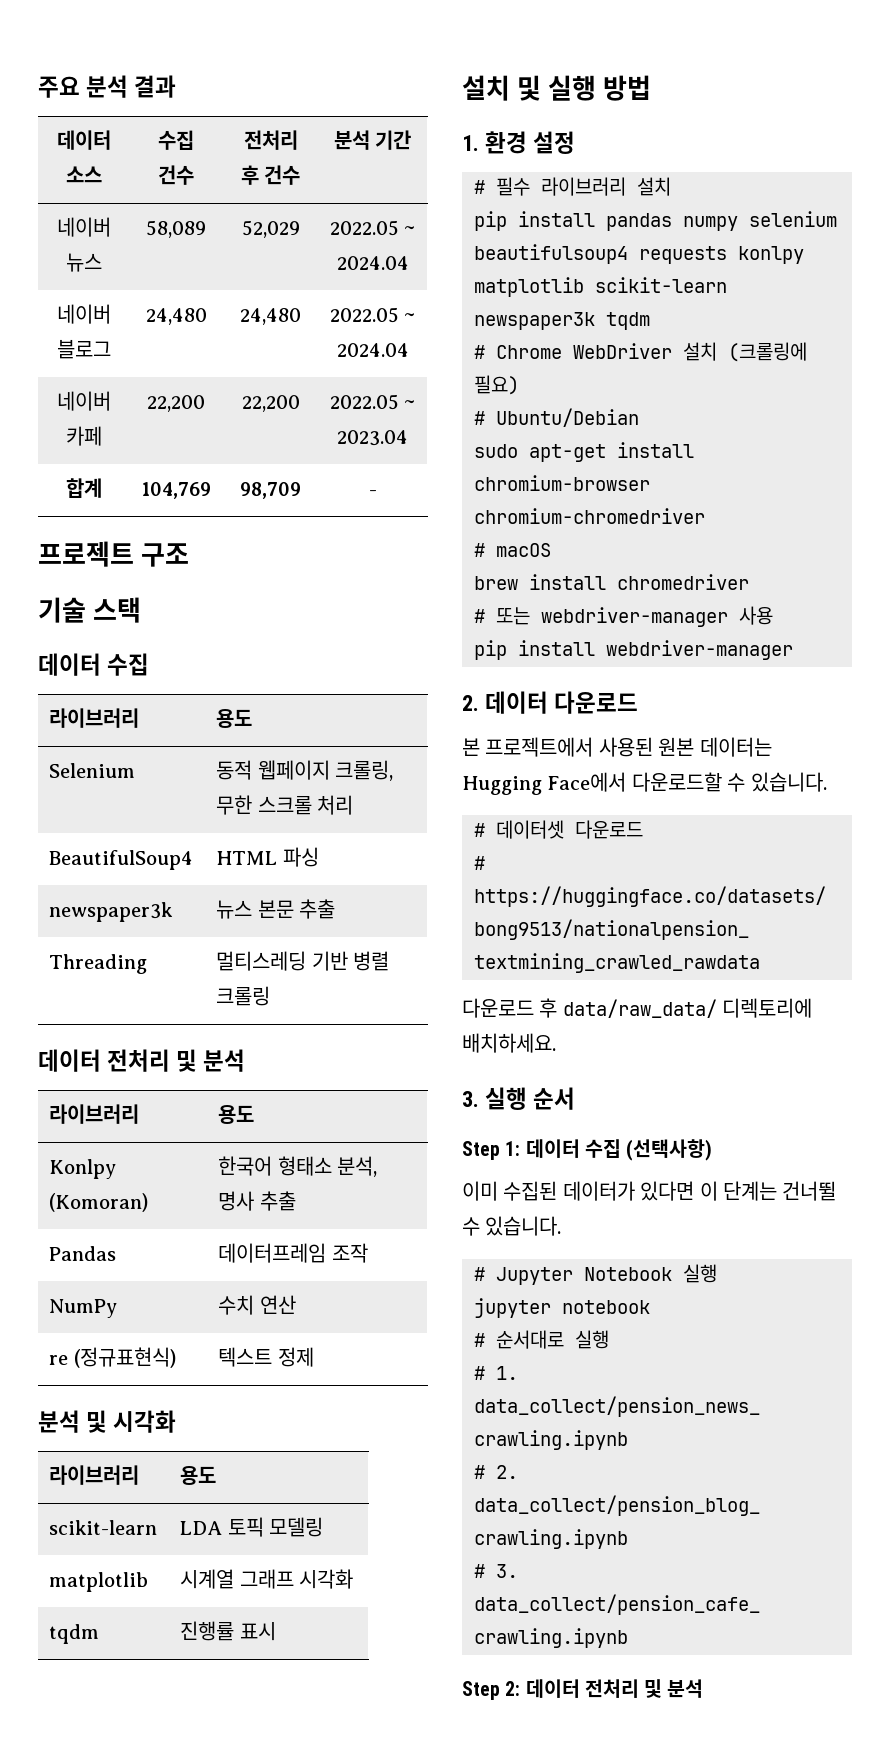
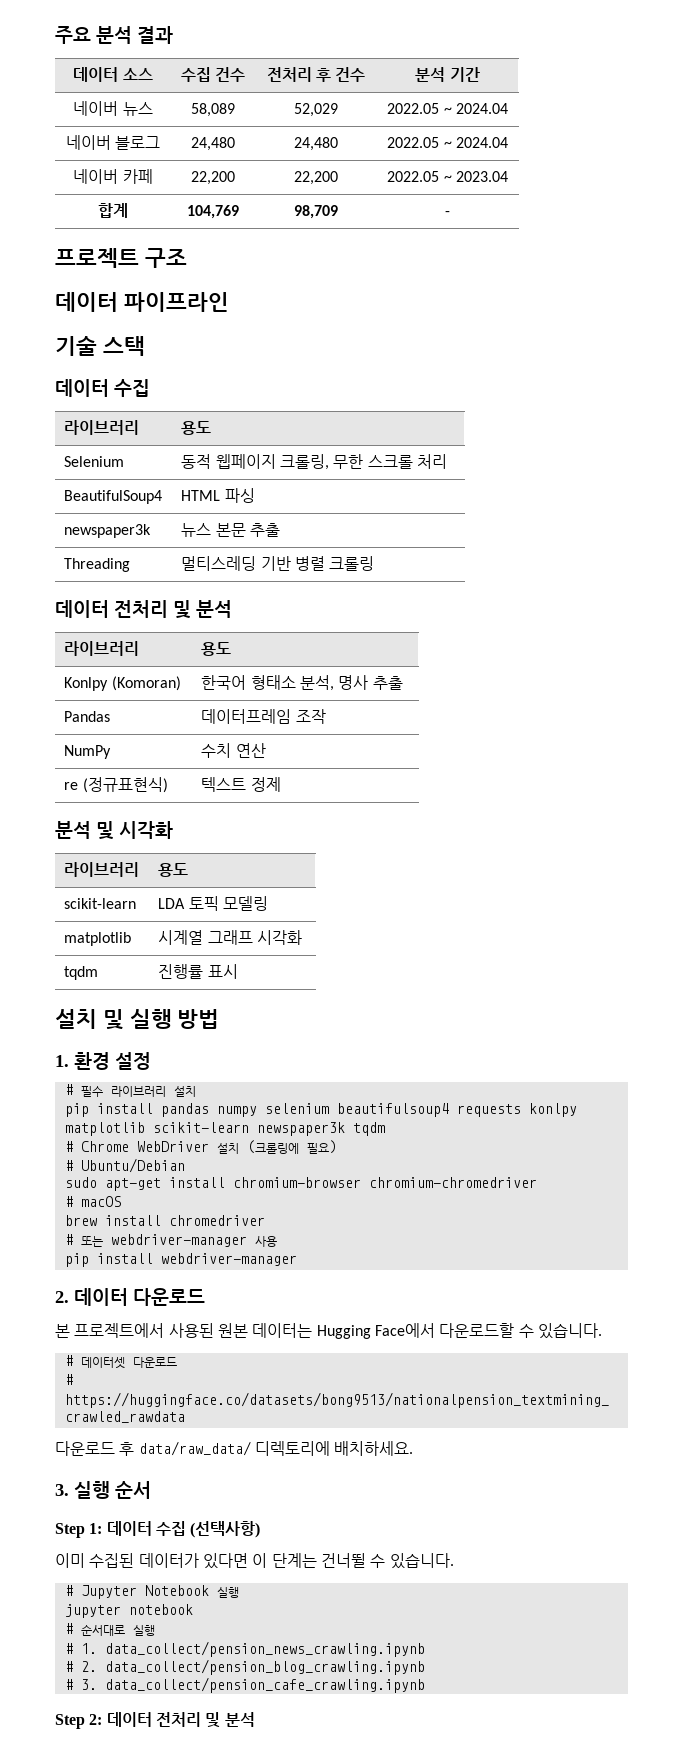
+ 데이터 파이프라인

